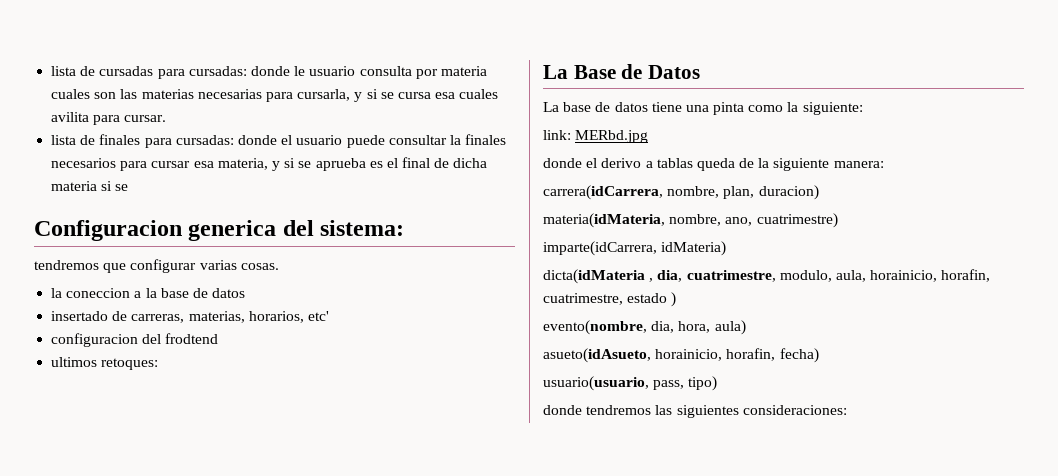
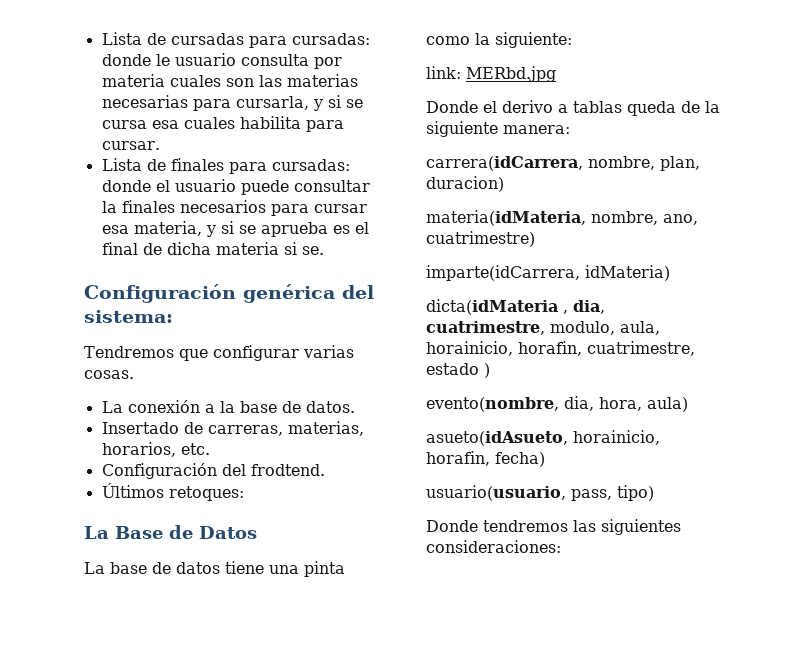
- lista de cursadas para cursadas: donde le usuario consulta por materia cuales son las materias necesarias para cursarla, y si se cursa esa cuales avilita para cursar.
+ Lista de cursadas para cursadas: donde le usuario consulta por materia cuales son las materias necesarias para cursarla, y si se cursa esa cuales habilita para cursar.
- lista de finales para cursadas: donde el usuario puede consultar la finales necesarios para cursar esa materia, y si se aprueba es el final de dicha materia si se
- Configuracion generica del sistema:
+ Lista de finales para cursadas: donde el usuario puede consultar la finales necesarios para cursar esa materia, y si se aprueba es el final de dicha materia si se.
+ Configuración genérica del sistema:
- tendremos que configurar varias cosas.
+ Tendremos que configurar varias cosas.
- la coneccion a la base de datos
- insertado de carreras, materias, horarios, etc'
- configuracion del frodtend
- ultimos retoques:
+ La conexión a la base de datos.
+ Insertado de carreras, materias, horarios, etc.
+ Configuración del frodtend.
+ Últimos retoques:
- donde el derivo a tablas queda de la siguiente manera:
+ Donde el derivo a tablas queda de la siguiente manera:
- donde tendremos las siguientes consideraciones:
+ Donde tendremos las siguientes consideraciones:

